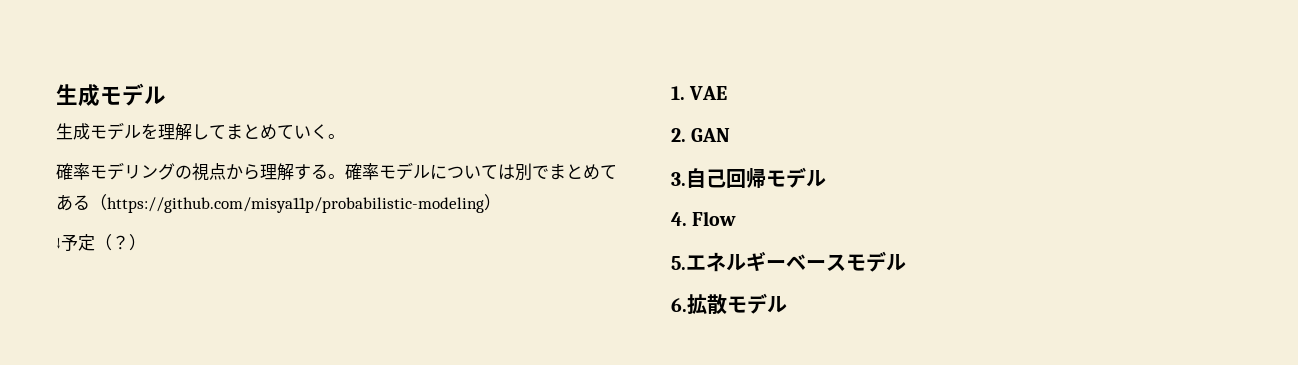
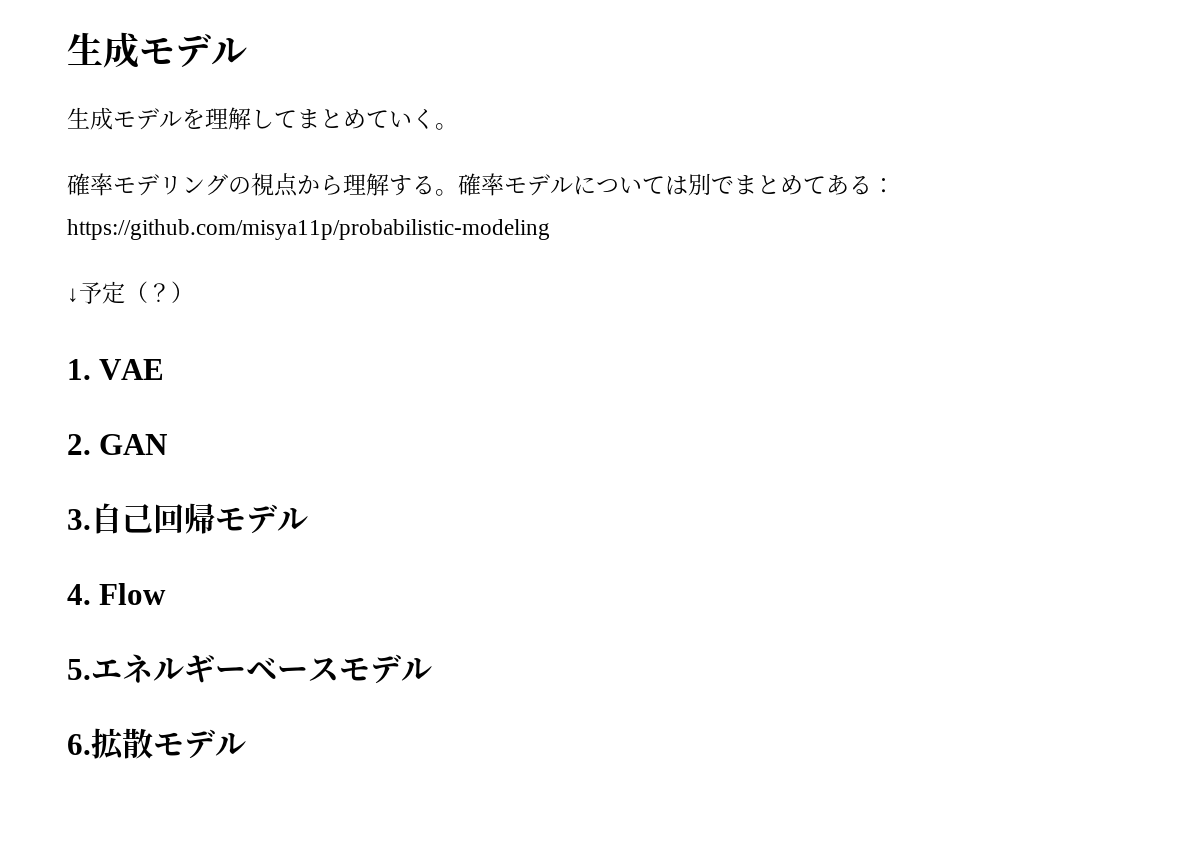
- 確率モデルについては別でまとめてある（https://github.com/misya11p/probabilistic-modeling）
+ 確率モデルについては別でまとめてある：https://github.com/misya11p/probabilistic-modeling

